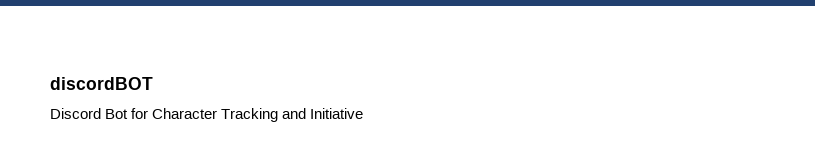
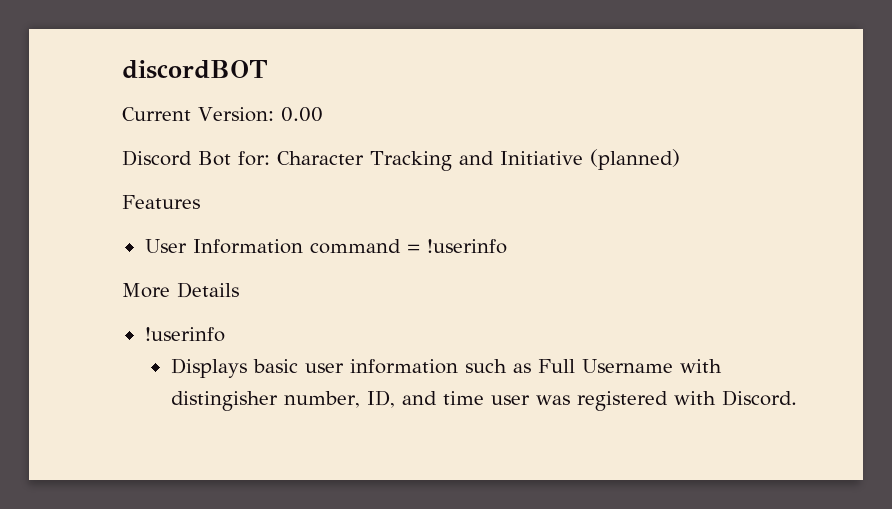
+ Current Version: 0.00
- Discord Bot for Character Tracking and Initiative
+ Discord Bot for: Character Tracking and Initiative (planned)
+ Features
+ User Information command = !userinfo
+ More Details
+ !userinfo
+ Displays basic user information such as Full Username with distingisher number, ID, and time user was registered with Discord.

